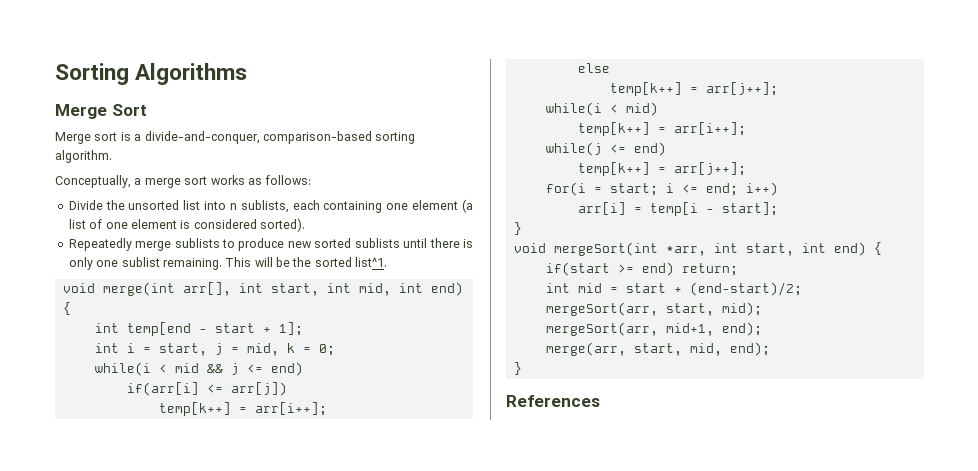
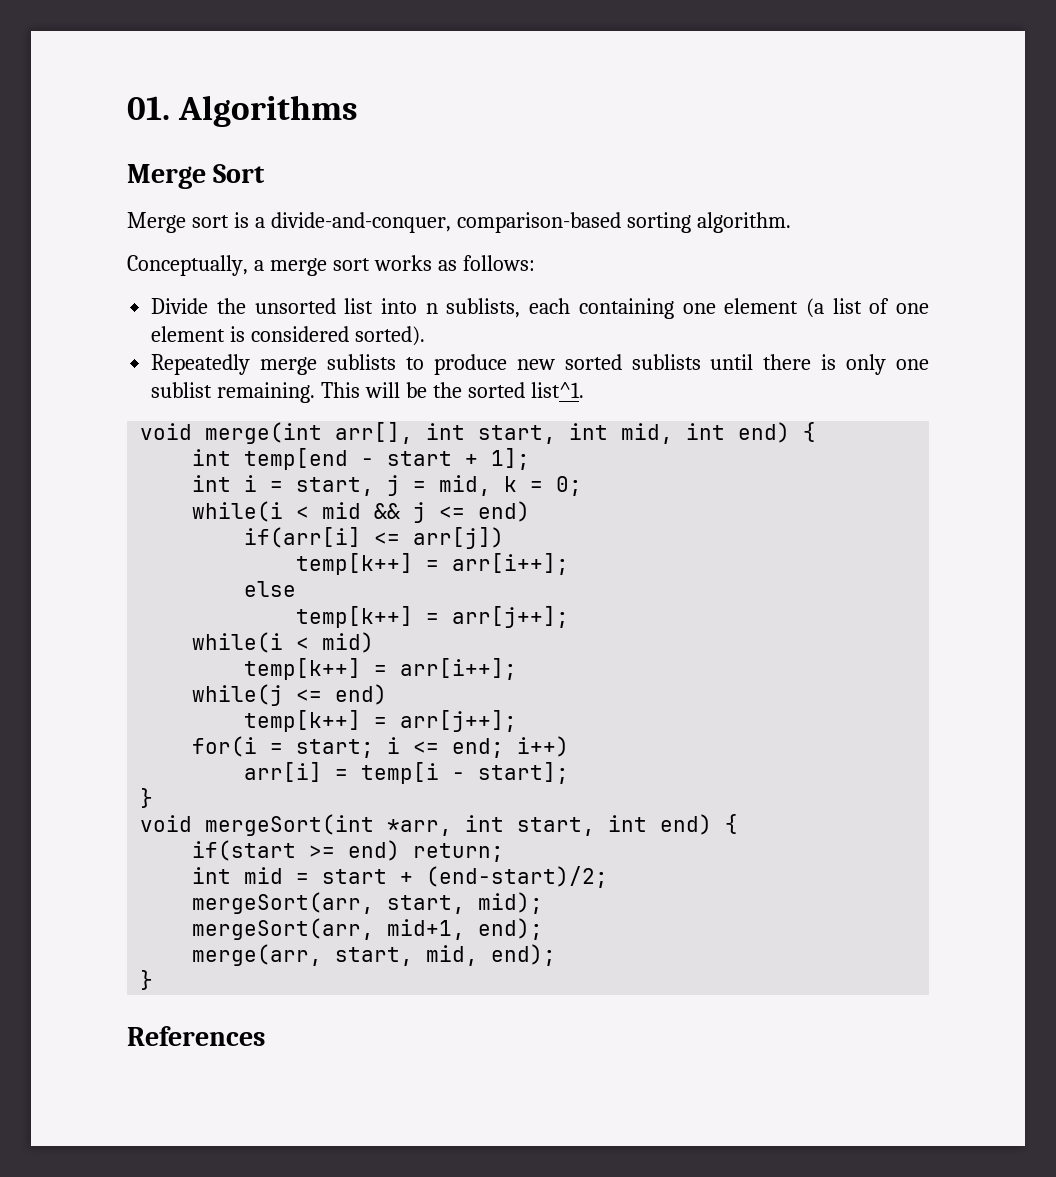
- Sorting Algorithms
+ 01. Algorithms

